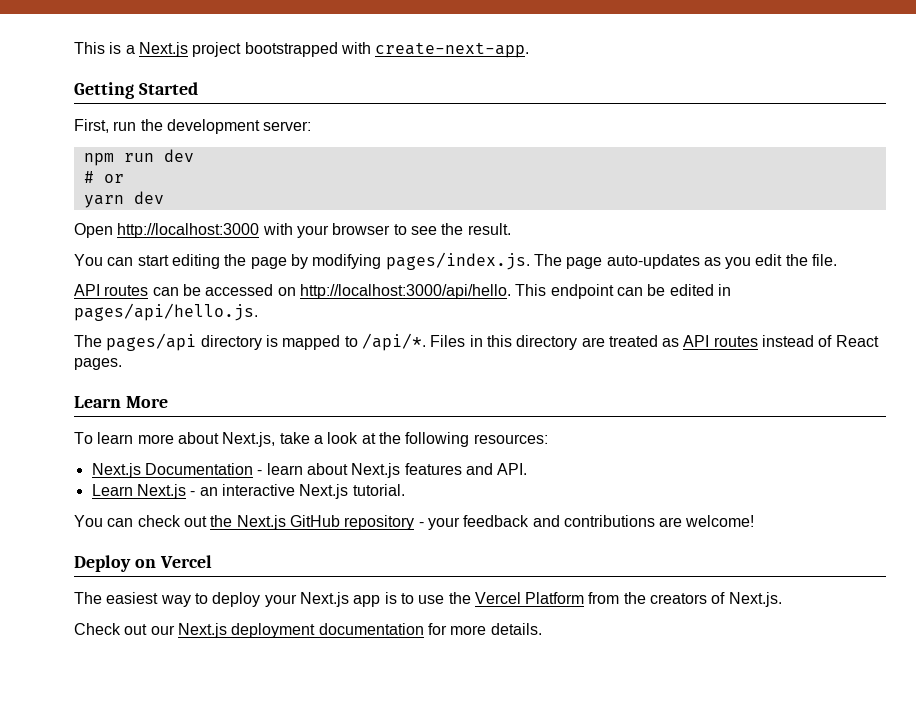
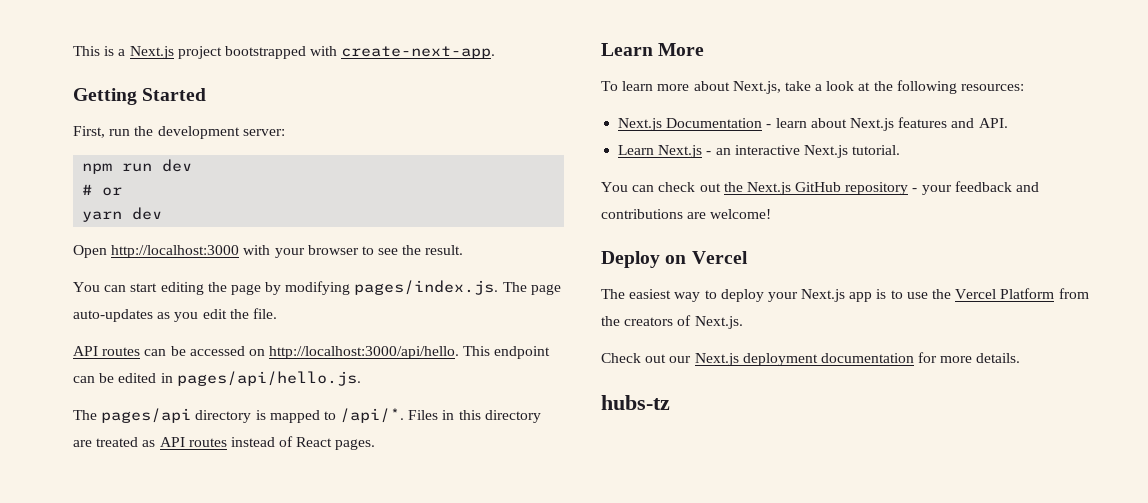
+ hubs-tz

